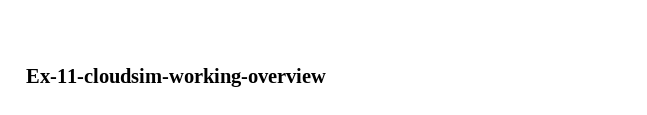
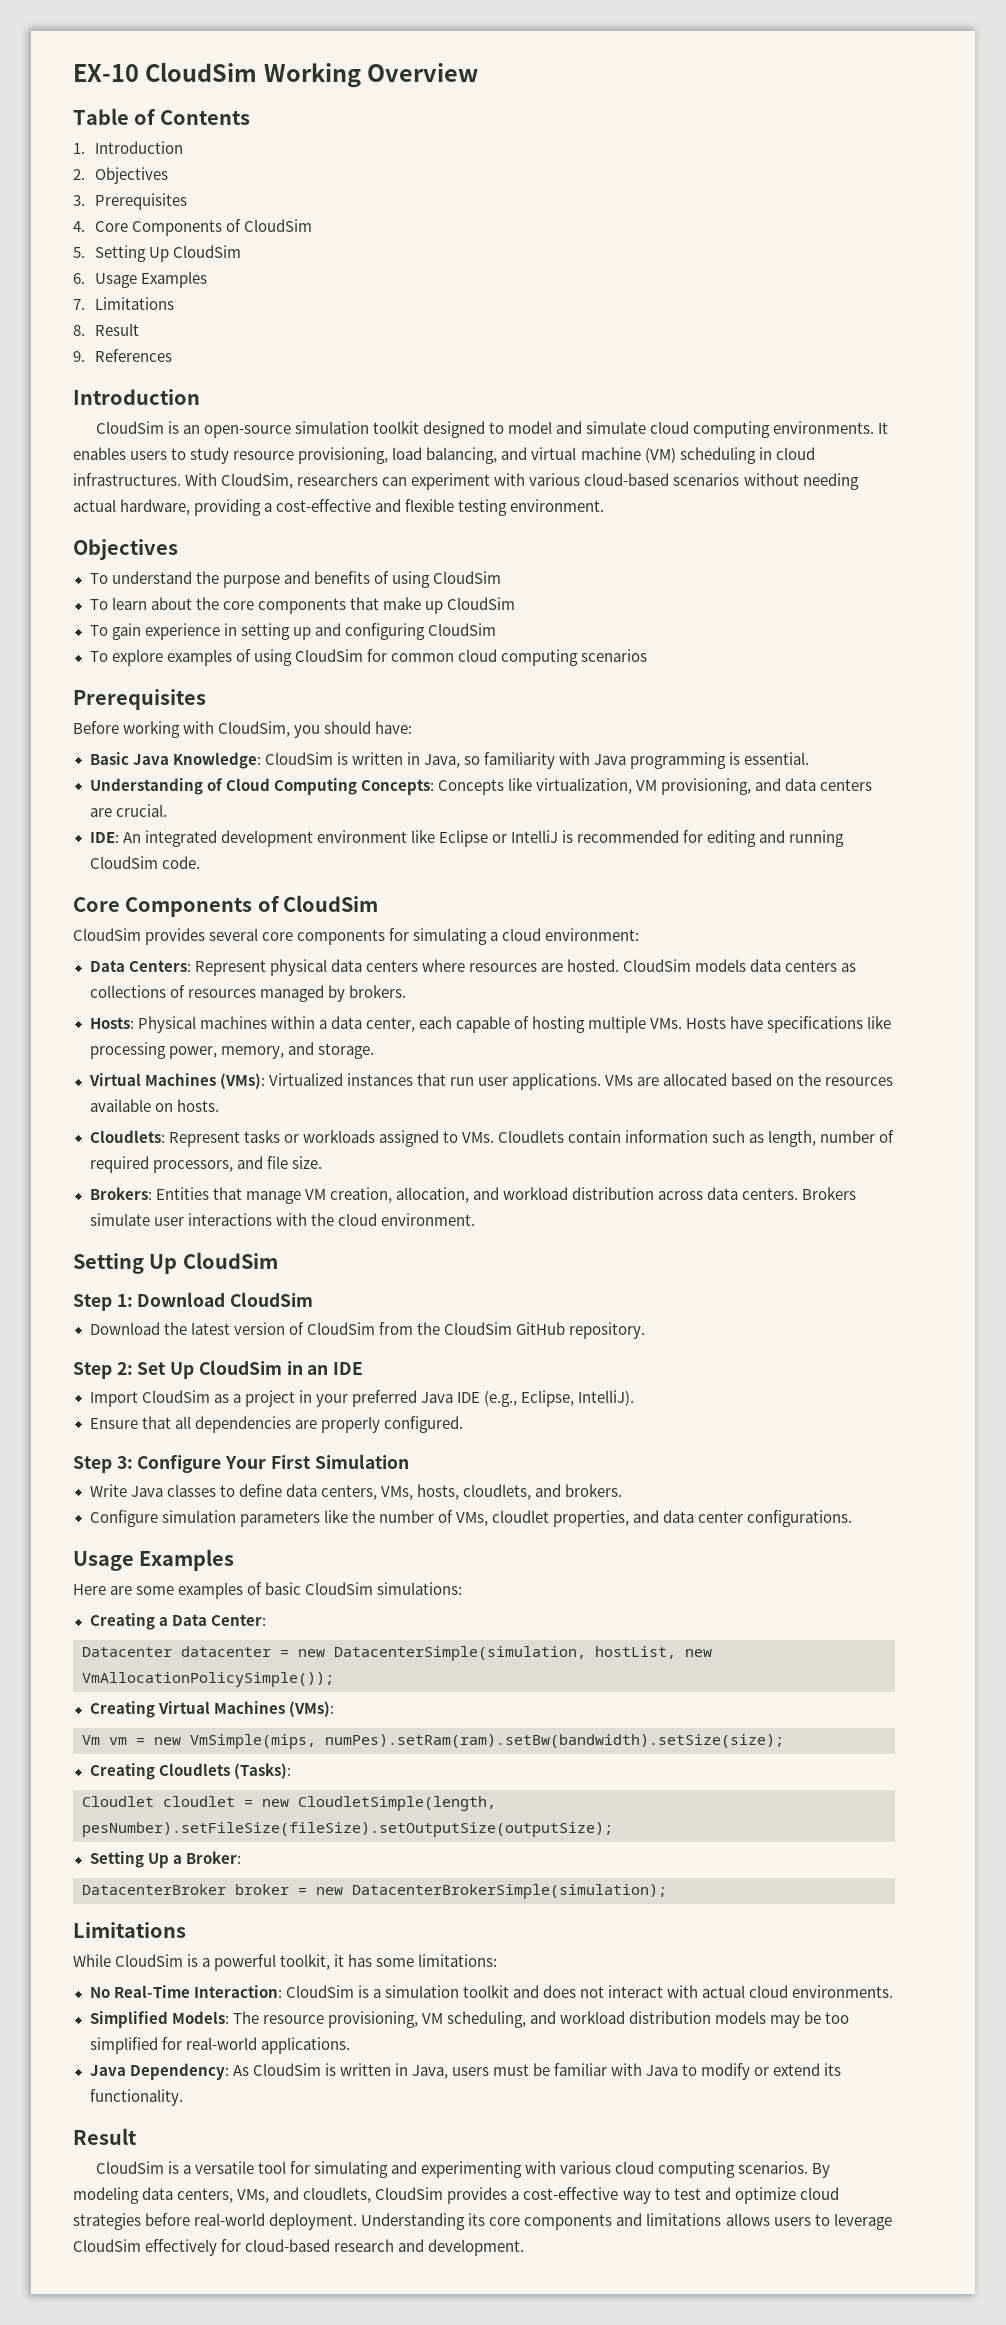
- Ex-11-cloudsim-working-overview
+ EX-10 CloudSim Working Overview
+ Table of Contents
+ 1. Introduction
+ 2. Objectives
+ 3. Prerequisites
+ 4. Core Components of CloudSim
+ 5. Setting Up CloudSim
+ 6. Usage Examples
+ 7. Limitations
+ 8. Result
+ 9. References
+ Introduction
+ CloudSim is an open-source simulation toolkit designed to model and simulate cloud computing environments. It enables users to study resource provisioning, load balancing, and virtual machine (VM) scheduling in cloud infrastructures. With CloudSim, researchers can experiment with various cloud-based scenarios without needing actual hardware, providing a cost-effective and flexible testing environment.
+ Objectives
+ To understand the purpose and benefits of using CloudSim
+ To learn about the core components that make up CloudSim
+ To gain experience in setting up and configuring CloudSim
+ To explore examples of using CloudSim for common cloud computing scenarios
+ Prerequisites
+ Before working with CloudSim, you should have:
+ Basic Java Knowledge: CloudSim is written in Java, so familiarity with Java programming is essential.
+ Understanding of Cloud Computing Concepts: Concepts like virtualization, VM provisioning, and data centers are crucial.
+ IDE: An integrated development environment like Eclipse or IntelliJ is recommended for editing and running CloudSim code.
+ Core Components of CloudSim
+ CloudSim provides several core components for simulating a cloud environment:
+ Data Centers: Represent physical data centers where resources are hosted. CloudSim models data centers as collections of resources managed by brokers.
+ Hosts: Physical machines within a data center, each capable of hosting multiple VMs. Hosts have specifications like processing power, memory, and storage.
+ Virtual Machines (VMs): Virtualized instances that run user applications. VMs are allocated based on the resources available on hosts.
+ Cloudlets: Represent tasks or workloads assigned to VMs. Cloudlets contain information such as length, number of required processors, and file size.
+ Brokers: Entities that manage VM creation, allocation, and workload distribution across data centers. Brokers simulate user interactions with the cloud environment.
+ Setting Up CloudSim
+ Step 1: Download CloudSim
+ Download the latest version of CloudSim from the CloudSim GitHub repository.
+ Step 2: Set Up CloudSim in an IDE
+ Import CloudSim as a project in your preferred Java IDE (e.g., Eclipse, IntelliJ).
+ Ensure that all dependencies are properly configured.
+ Step 3: Configure Your First Simulation
+ Write Java classes to define data centers, VMs, hosts, cloudlets, and brokers.
+ Configure simulation parameters like the number of VMs, cloudlet properties, and data center configurations.
+ Usage Examples
+ Here are some examples of basic CloudSim simulations:
+ Creating a Data Center:
+ Datacenter datacenter = new DatacenterSimple(simulation, hostList, new VmAllocationPolicySimple());
+ Creating Virtual Machines (VMs):
+ Vm vm = new VmSimple(mips, numPes).setRam(ram).setBw(bandwidth).setSize(size);
+ Creating Cloudlets (Tasks):
+ Cloudlet cloudlet = new CloudletSimple(length, pesNumber).setFileSize(fileSize).setOutputSize(outputSize);
+ Setting Up a Broker:
+ DatacenterBroker broker = new DatacenterBrokerSimple(simulation);
+ Limitations
+ While CloudSim is a powerful toolkit, it has some limitations:
+ No Real-Time Interaction: CloudSim is a simulation toolkit and does not interact with actual cloud environments.
+ Simplified Models: The resource provisioning, VM scheduling, and workload distribution models may be too simplified for real-world applications.
+ Java Dependency: As CloudSim is written in Java, users must be familiar with Java to modify or extend its functionality.
+ Result
+ CloudSim is a versatile tool for simulating and experimenting with various cloud computing scenarios. By modeling data centers, VMs, and cloudlets, CloudSim provides a cost-effective way to test and optimize cloud strategies before real-world deployment. Understanding its core components and limitations allows users to leverage CloudSim effectively for cloud-based research and development.

